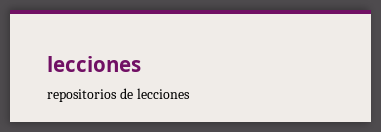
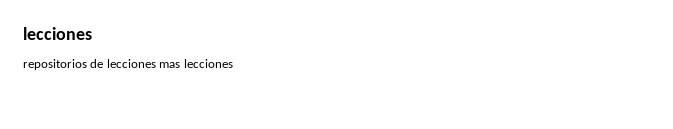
- repositorios de lecciones
+ repositorios de lecciones mas lecciones

